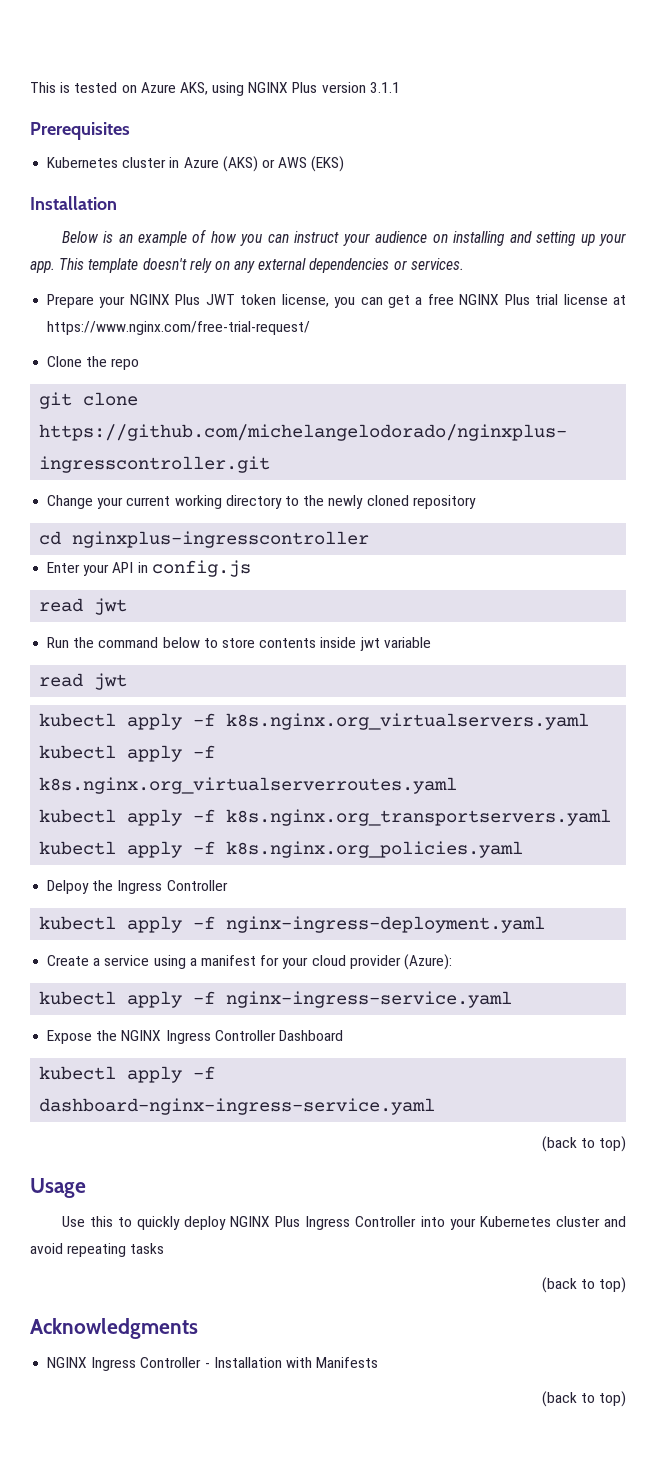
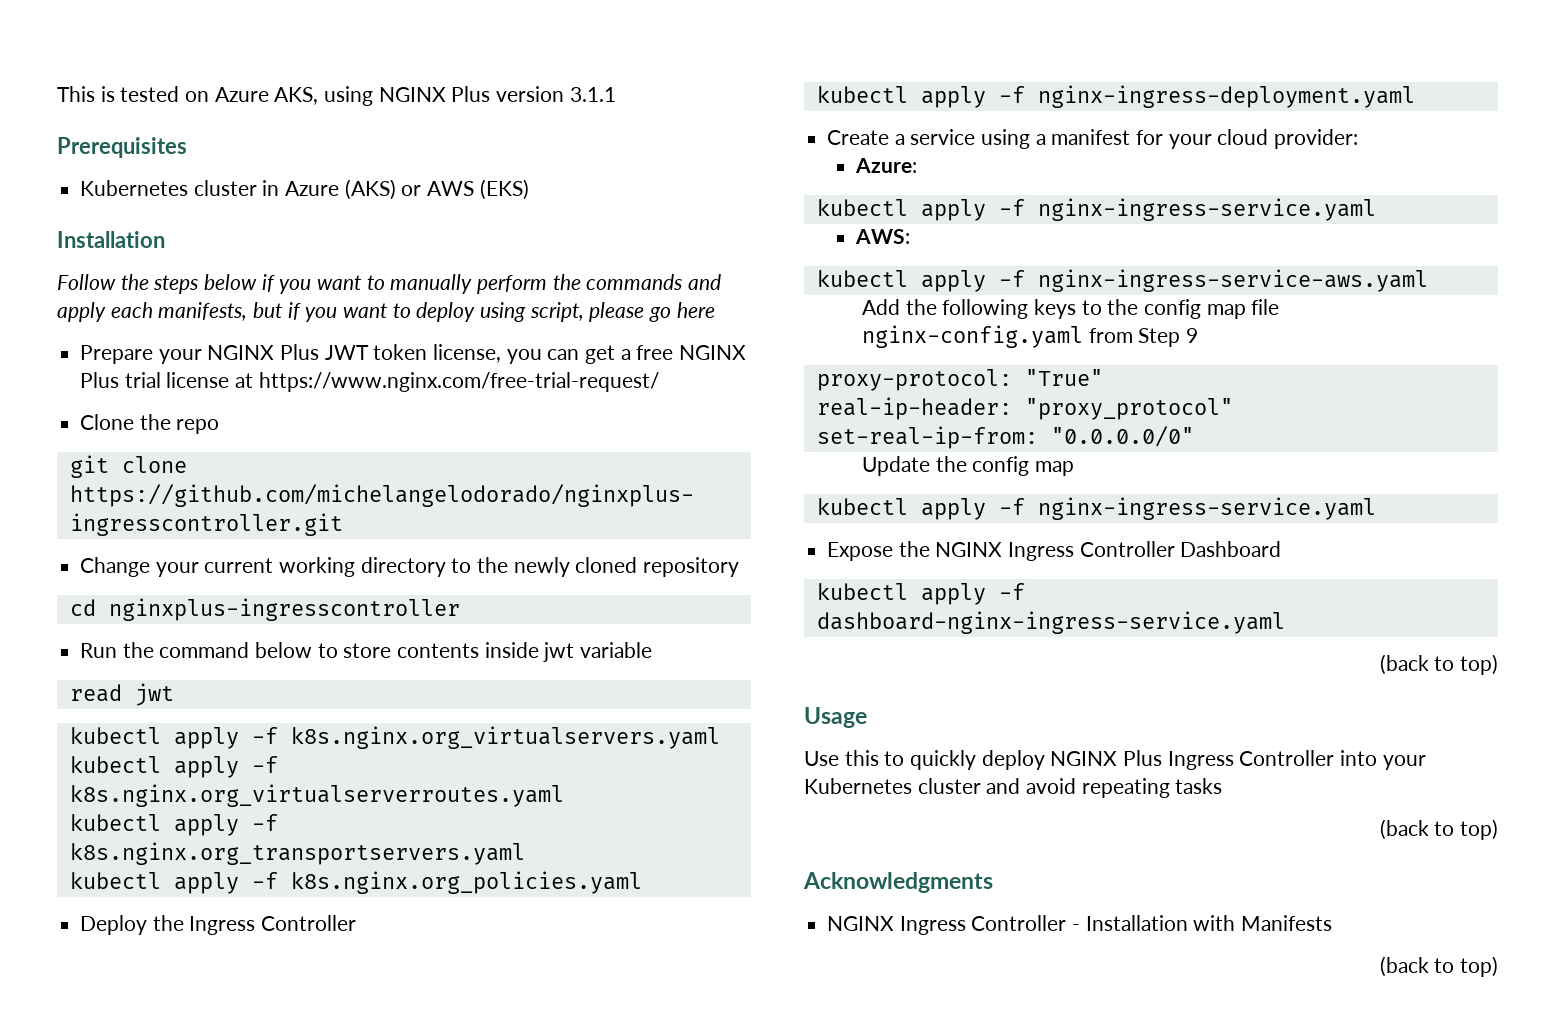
- Below is an example of how you can instruct your audience on installing and setting up your app. This template doesn't rely on any external dependencies or services.
+ Follow the steps below if you want to manually perform the commands and apply each manifests, but if you want to deploy using script, please go here
- Enter your API in config.js
- read jwt
- Delpoy the Ingress Controller
+ Deploy the Ingress Controller
- Create a service using a manifest for your cloud provider (Azure):
+ Create a service using a manifest for your cloud provider:
+ Azure:
+ kubectl apply -f nginx-ingress-service.yaml
+ AWS:
+ kubectl apply -f nginx-ingress-service-aws.yaml
+ Add the following keys to the config map file nginx-config.yaml from Step 9
+ proxy-protocol: "True"
+ real-ip-header: "proxy_protocol"
+ set-real-ip-from: "0.0.0.0/0"
+ Update the config map

